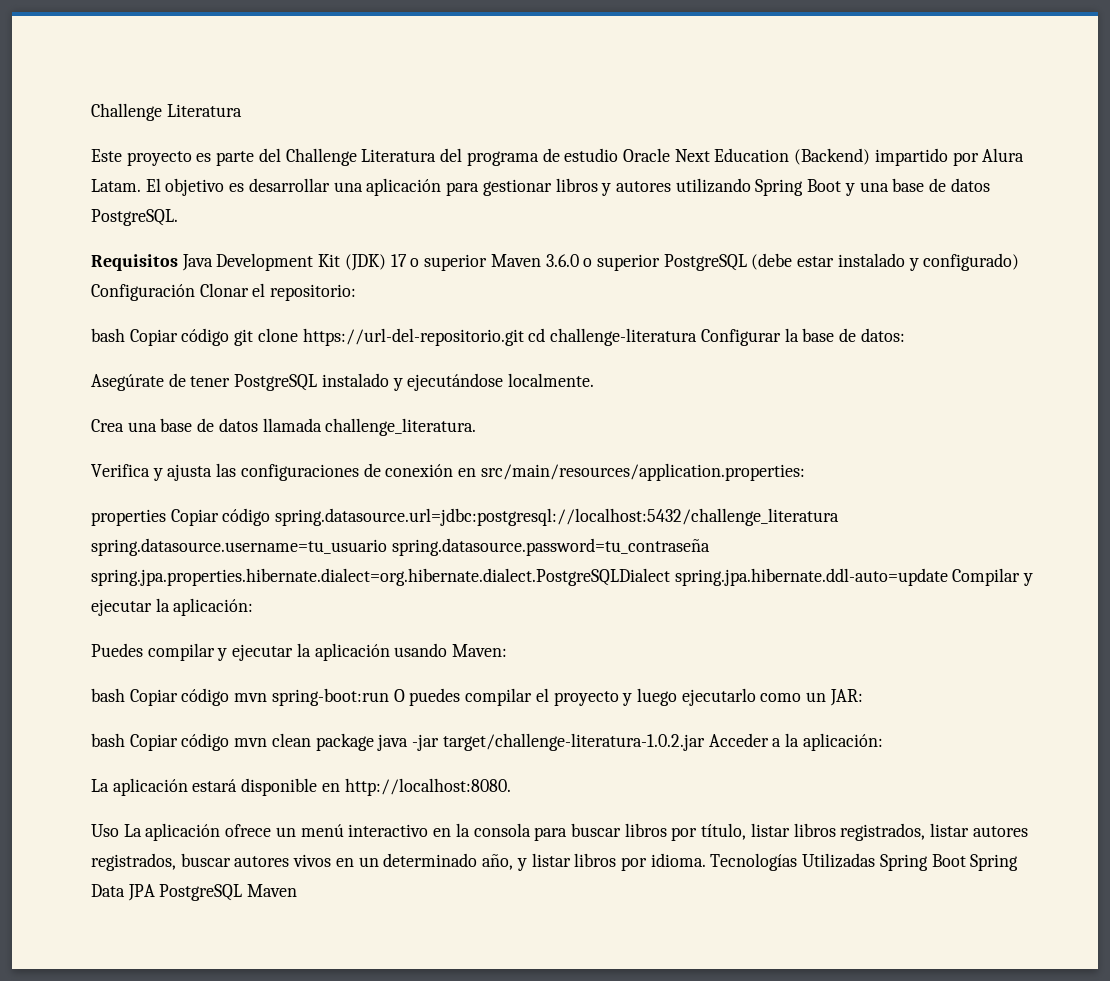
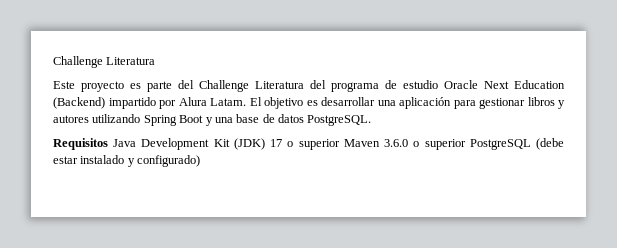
- Requisitos Java Development Kit (JDK) 17 o superior Maven 3.6.0 o superior PostgreSQL (debe estar instalado y configurado) Configuración Clonar el repositorio:
- bash Copiar código git clone https://url-del-repositorio.git cd challenge-literatura Configurar la base de datos:
- Asegúrate de tener PostgreSQL instalado y ejecutándose localmente.
- Crea una base de datos llamada challenge_literatura.
- Verifica y ajusta las configuraciones de conexión en src/main/resources/application.properties:
- properties Copiar código spring.datasource.url=jdbc:postgresql://localhost:5432/challenge_literatura spring.datasource.username=tu_usuario spring.datasource.password=tu_contraseña spring.jpa.properties.hibernate.dialect=org.hibernate.dialect.PostgreSQLDialect spring.jpa.hibernate.ddl-auto=update Compilar y ejecutar la aplicación:
- Puedes compilar y ejecutar la aplicación usando Maven:
- bash Copiar código mvn spring-boot:run O puedes compilar el proyecto y luego ejecutarlo como un JAR:
- bash Copiar código mvn clean package java -jar target/challenge-literatura-1.0.2.jar Acceder a la aplicación:
- La aplicación estará disponible en http://localhost:8080.
- Uso La aplicación ofrece un menú interactivo en la consola para buscar libros por título, listar libros registrados, listar autores registrados, buscar autores vivos en un determinado año, y listar libros por idioma. Tecnologías Utilizadas Spring Boot Spring Data JPA PostgreSQL Maven
+ Requisitos Java Development Kit (JDK) 17 o superior Maven 3.6.0 o superior PostgreSQL (debe estar instalado y configurado)

